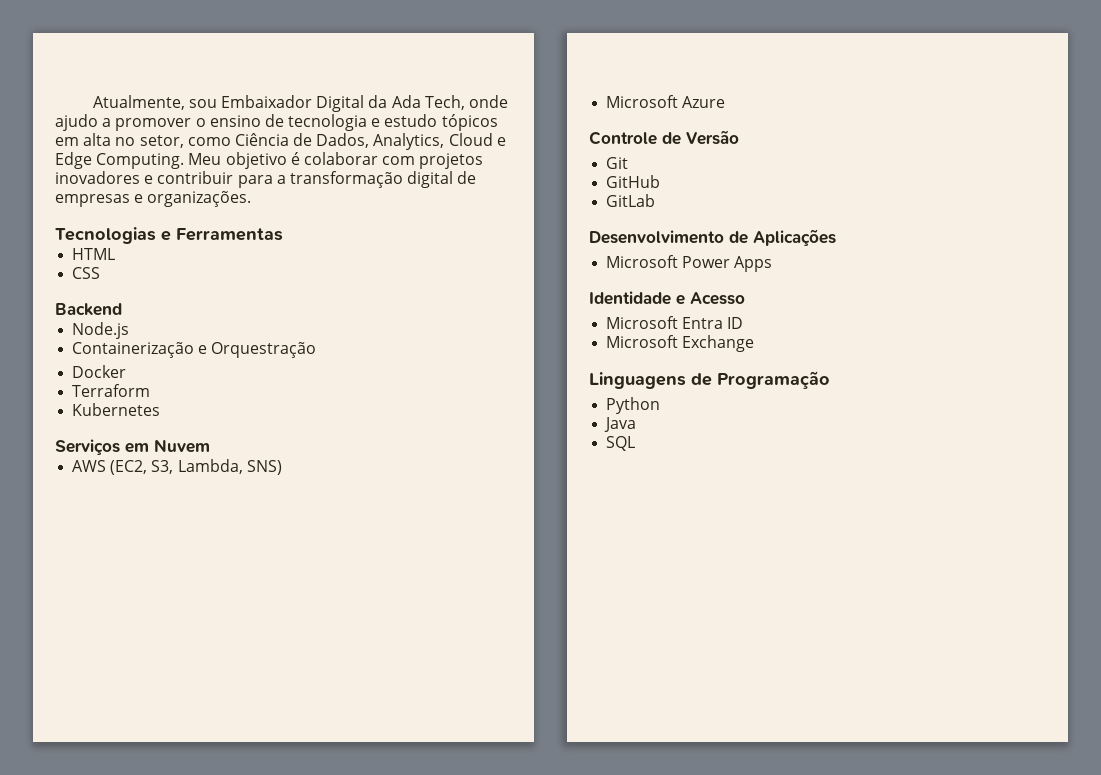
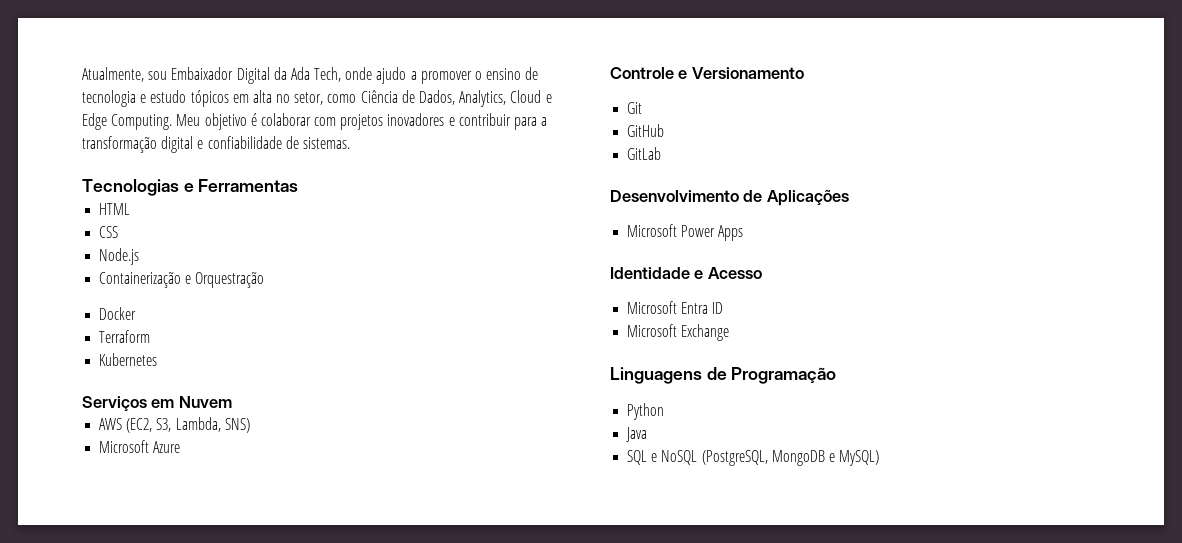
- Meu objetivo é colaborar com projetos inovadores e contribuir para a transformação digital de empresas e organizações.
+ Meu objetivo é colaborar com projetos inovadores e contribuir para a transformação digital e confiabilidade de sistemas.
- Backend
- Controle de Versão
+ Controle e Versionamento
- SQL
+ SQL e NoSQL (PostgreSQL, MongoDB e MySQL)

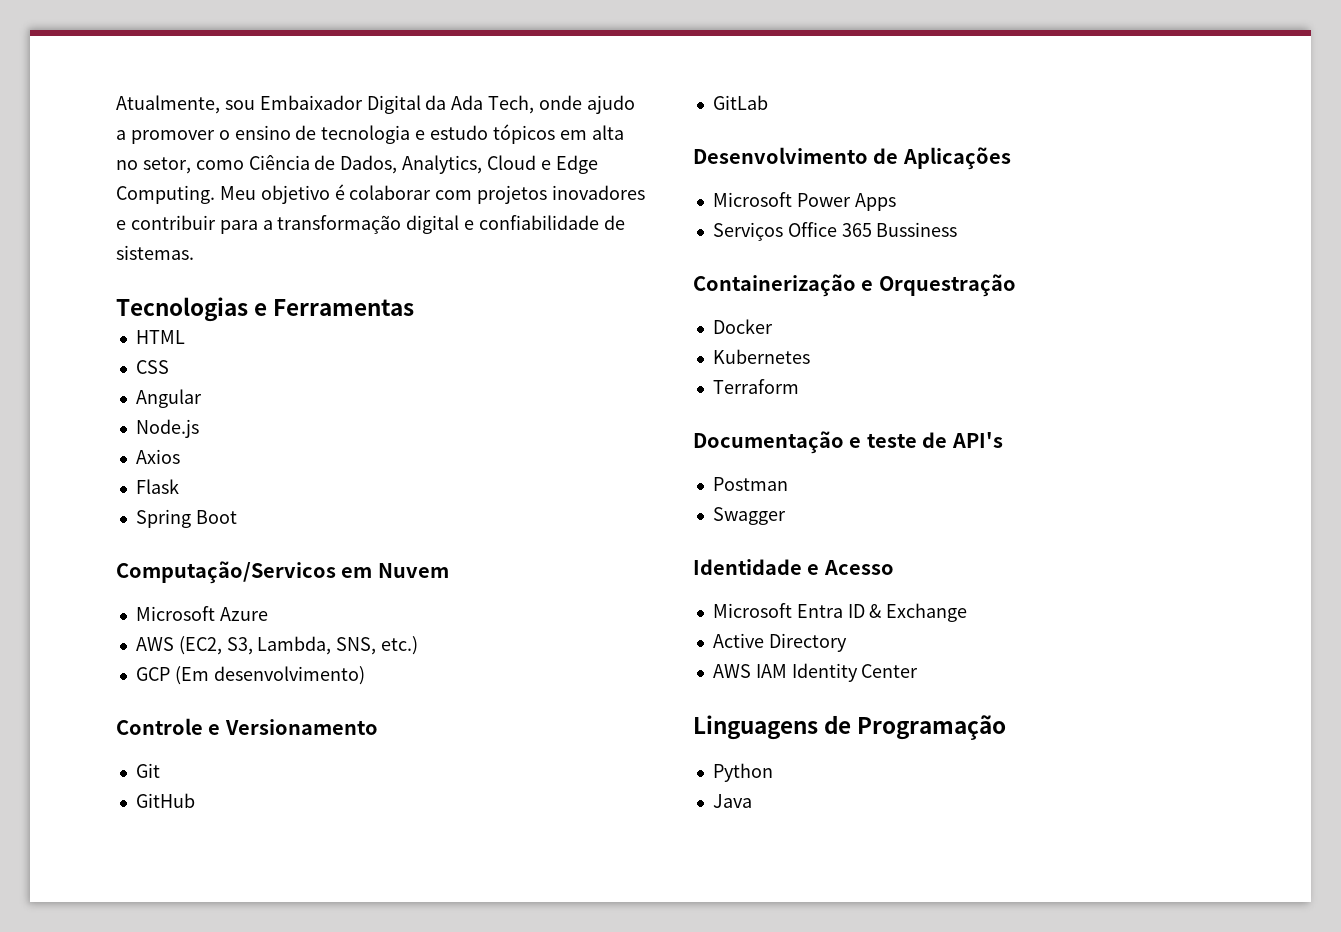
+ Angular
- Containerização e Orquestração
- Docker
- Terraform
- Kubernetes
- Serviços em Nuvem
+ Axios
+ Flask
+ Spring Boot
+ Computação/Servicos em Nuvem
+ Microsoft Azure
- AWS (EC2, S3, Lambda, SNS)
- Microsoft Azure
+ AWS (EC2, S3, Lambda, SNS, etc.)
+ GCP (Em desenvolvimento)
+ Serviços Office 365 Bussiness
+ Containerização e Orquestração
+ Docker
+ Kubernetes
+ Terraform
+ Documentação e teste de API's
+ Postman
+ Swagger
- Microsoft Entra ID
- Microsoft Exchange
+ Microsoft Entra ID & Exchange
+ Active Directory
+ AWS IAM Identity Center
- SQL e NoSQL (PostgreSQL, MongoDB e MySQL)

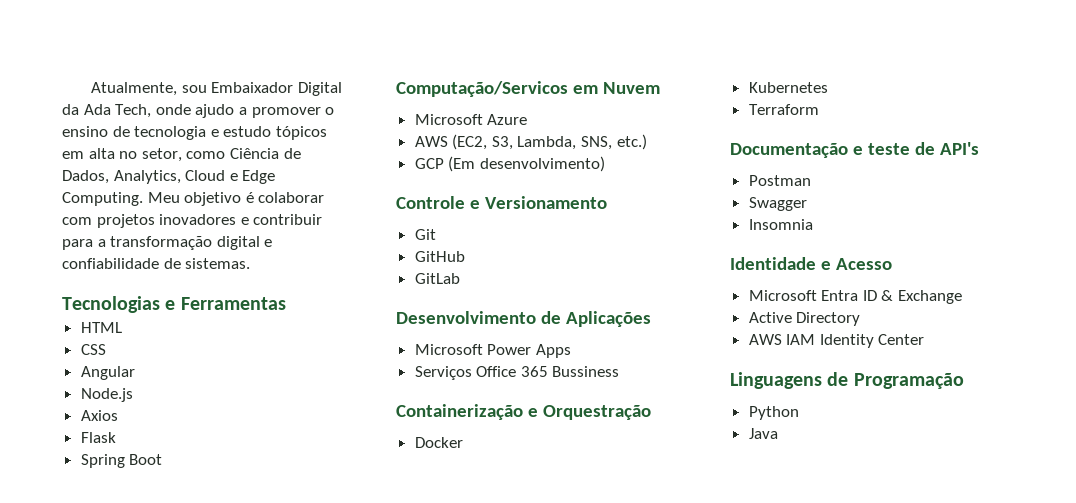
+ Insomnia

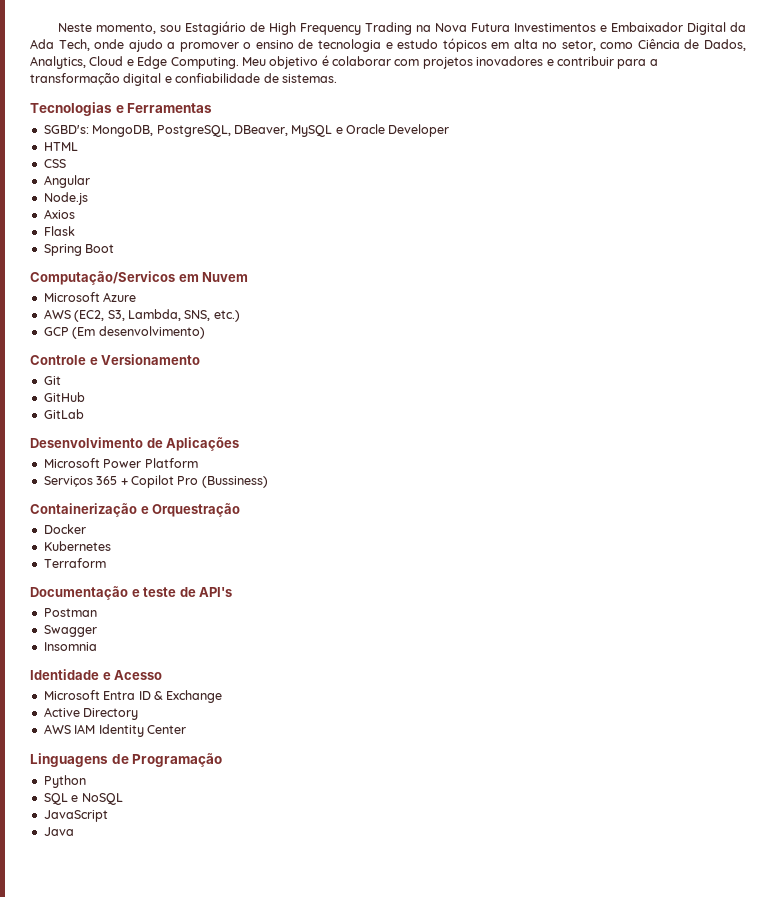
- Atualmente, sou Embaixador Digital da Ada Tech, onde ajudo a promover o ensino de tecnologia e estudo tópicos em alta no setor, como Ciência de Dados, Analytics, Cloud e Edge Computing.
+ Neste momento, sou Estagiário de High Frequency Trading na Nova Futura Investimentos e Embaixador Digital da Ada Tech, onde ajudo a promover o ensino de tecnologia e estudo tópicos em alta no setor, como Ciência de Dados, Analytics, Cloud e Edge Computing.
+ SGBD's: MongoDB, PostgreSQL, DBeaver, MySQL e Oracle Developer
- Microsoft Power Apps
+ Microsoft Power Platform
- Serviços Office 365 Bussiness
+ Serviços 365 + Copilot Pro (Bussiness)
+ SQL e NoSQL
+ JavaScript

